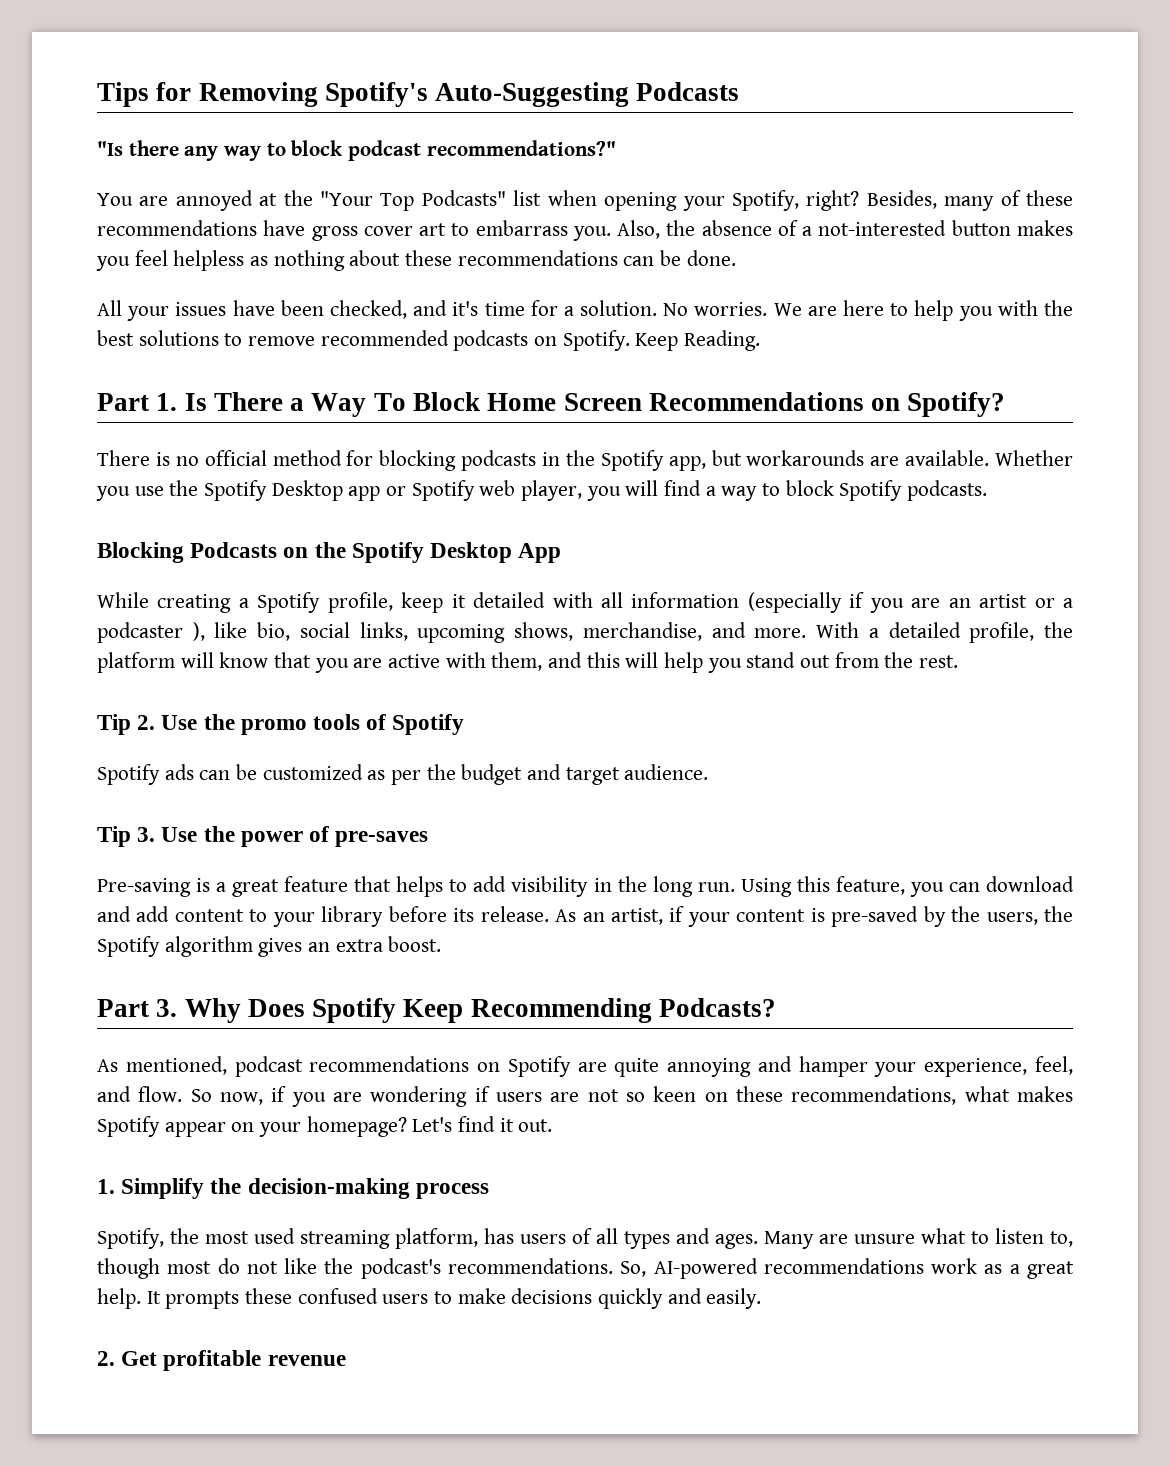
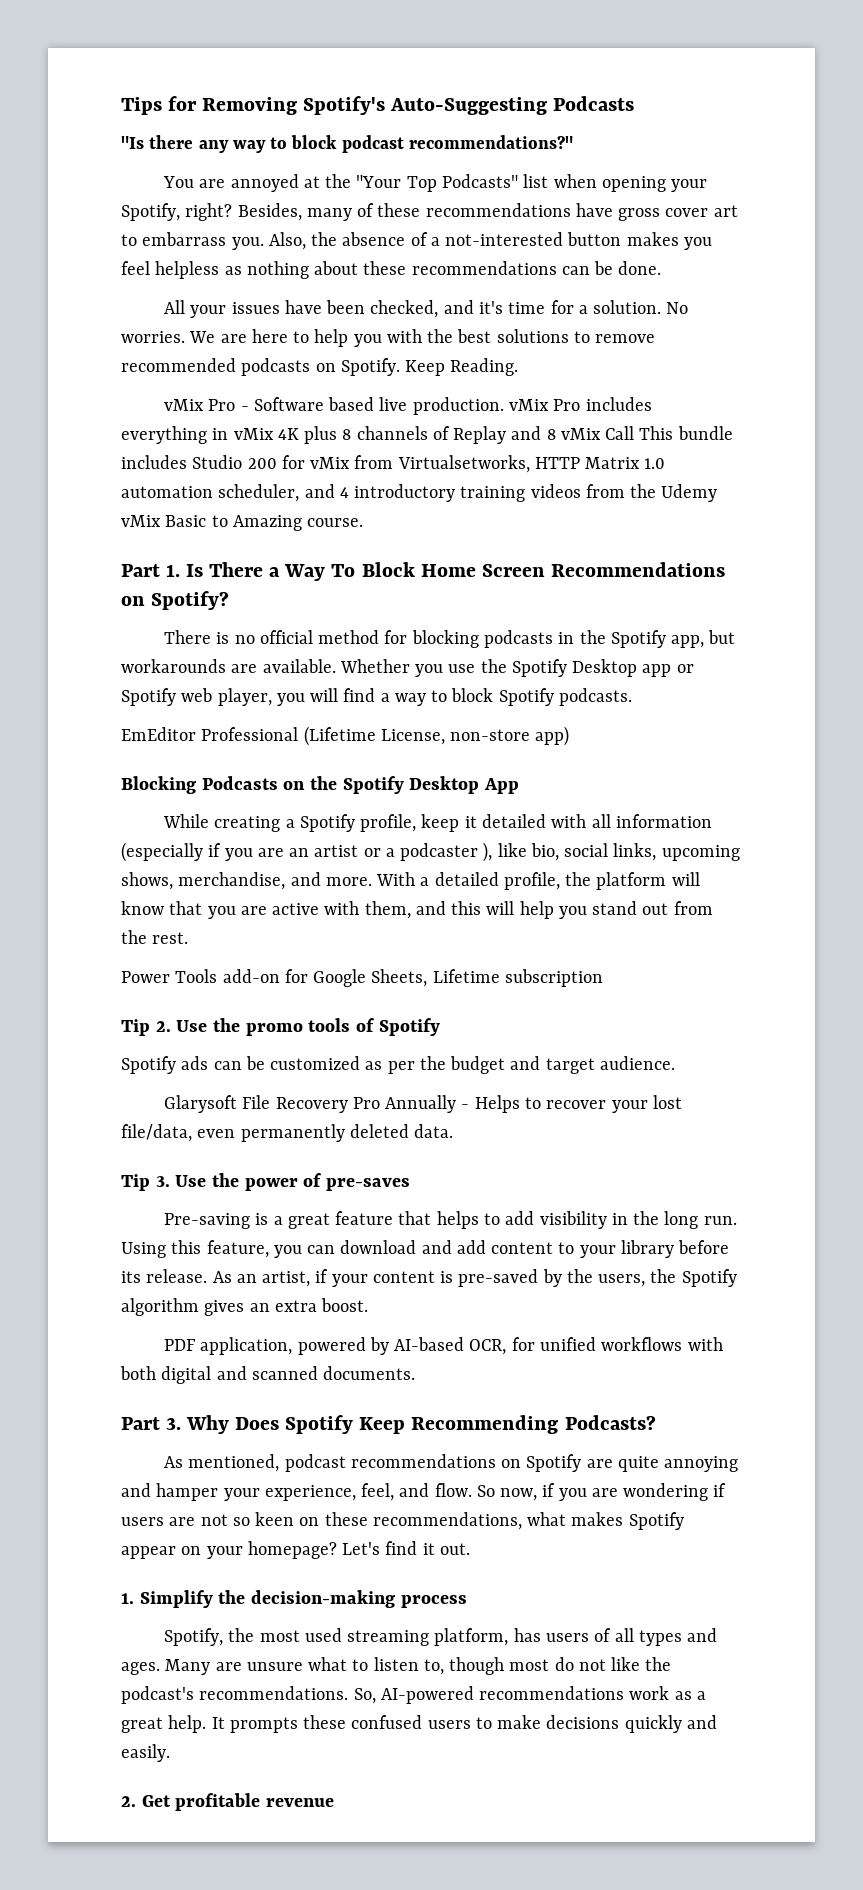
+ vMix Pro - Software based live production. vMix Pro includes everything in vMix 4K plus 8 channels of Replay and 8 vMix Call This bundle includes Studio 200 for vMix from Virtualsetworks, HTTP Matrix 1.0 automation scheduler, and 4 introductory training videos from the Udemy vMix Basic to Amazing course.
+ EmEditor Professional (Lifetime License, non-store app)
+ Power Tools add-on for Google Sheets, Lifetime subscription
+ Glarysoft File Recovery Pro Annually - Helps to recover your lost file/data, even permanently deleted data.
+ PDF application, powered by AI-based OCR, for unified workflows with both digital and scanned documents.

